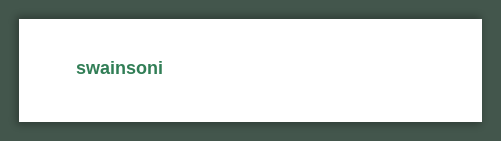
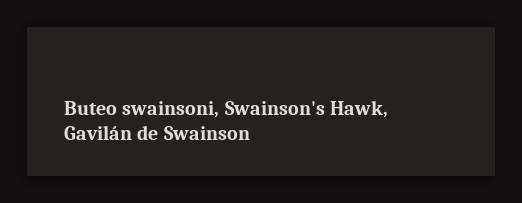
- swainsoni
+ Buteo swainsoni, Swainson's Hawk, Gavilán de Swainson

